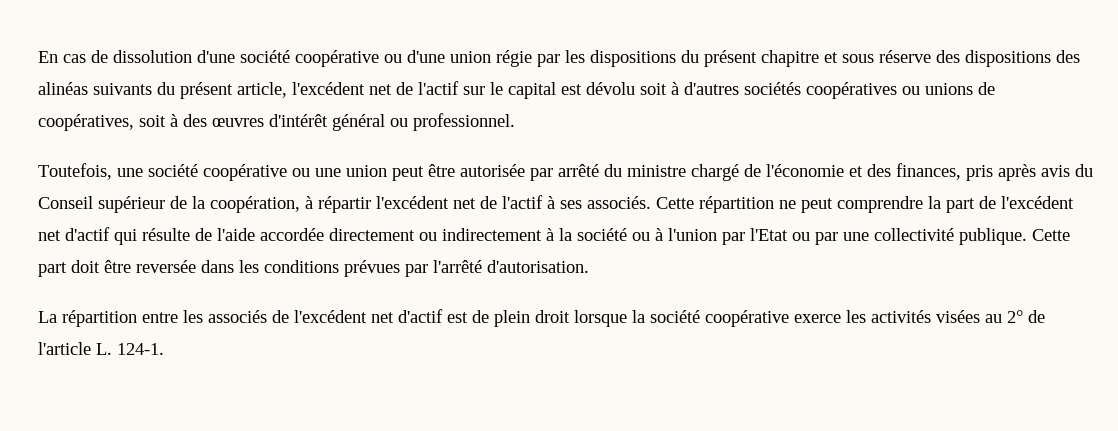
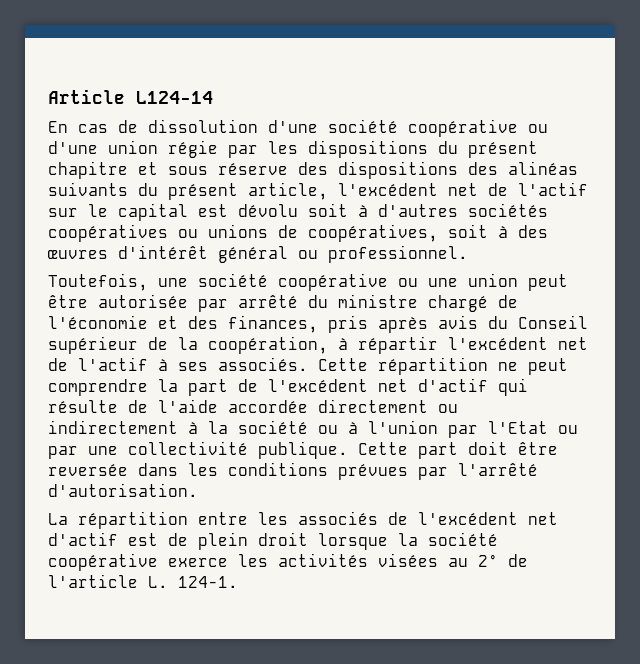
+ Article L124-14

